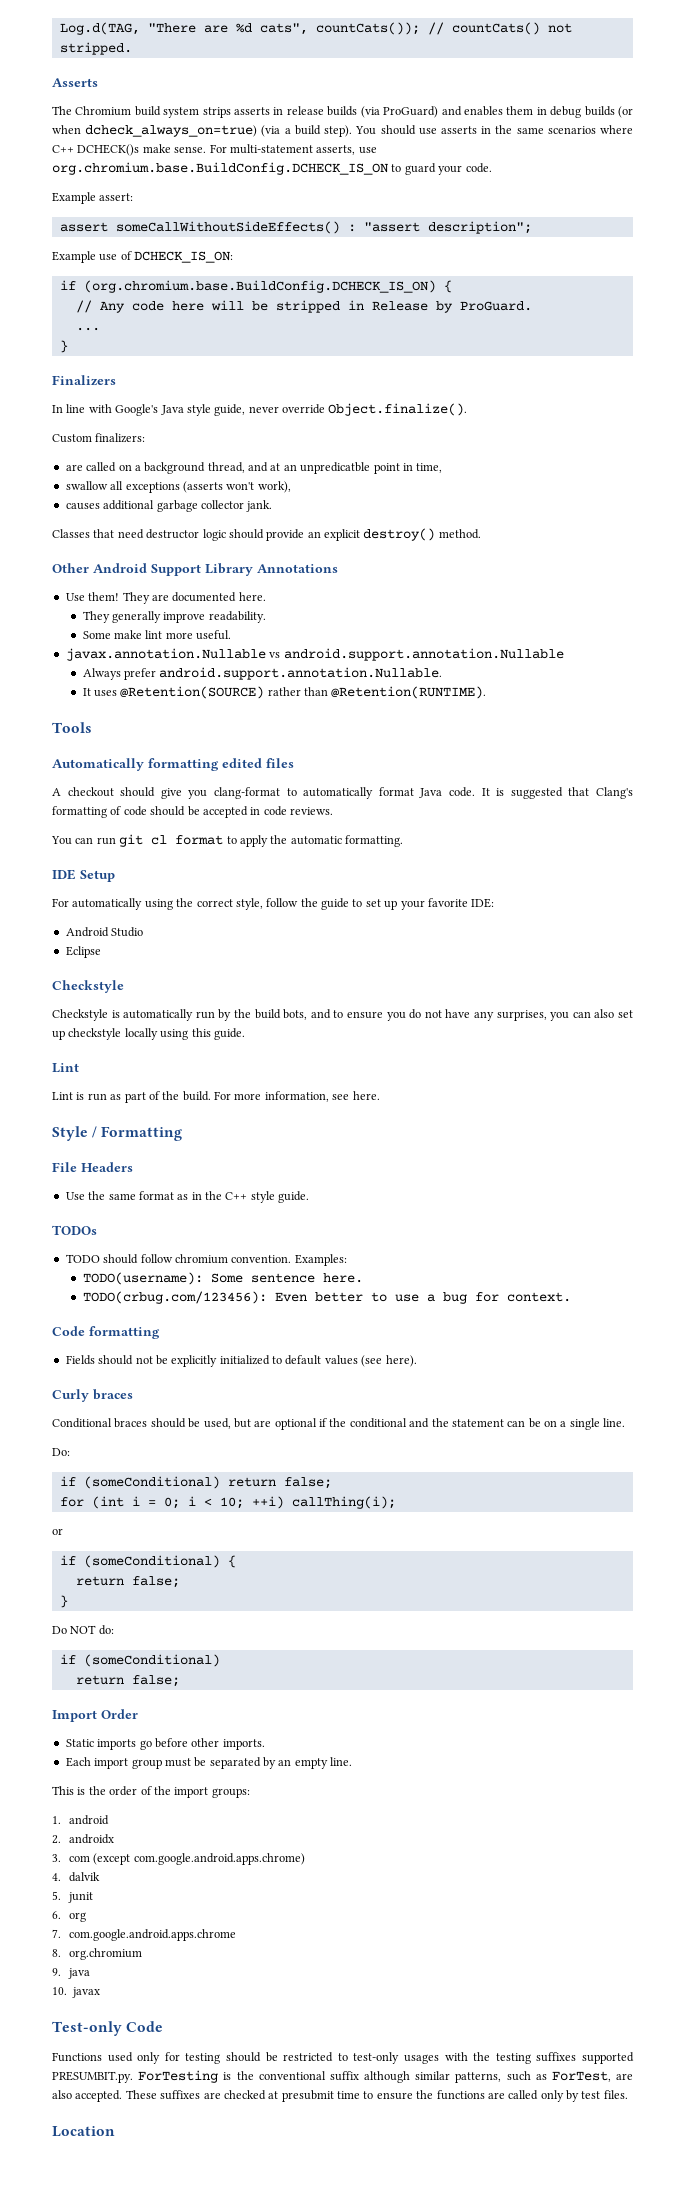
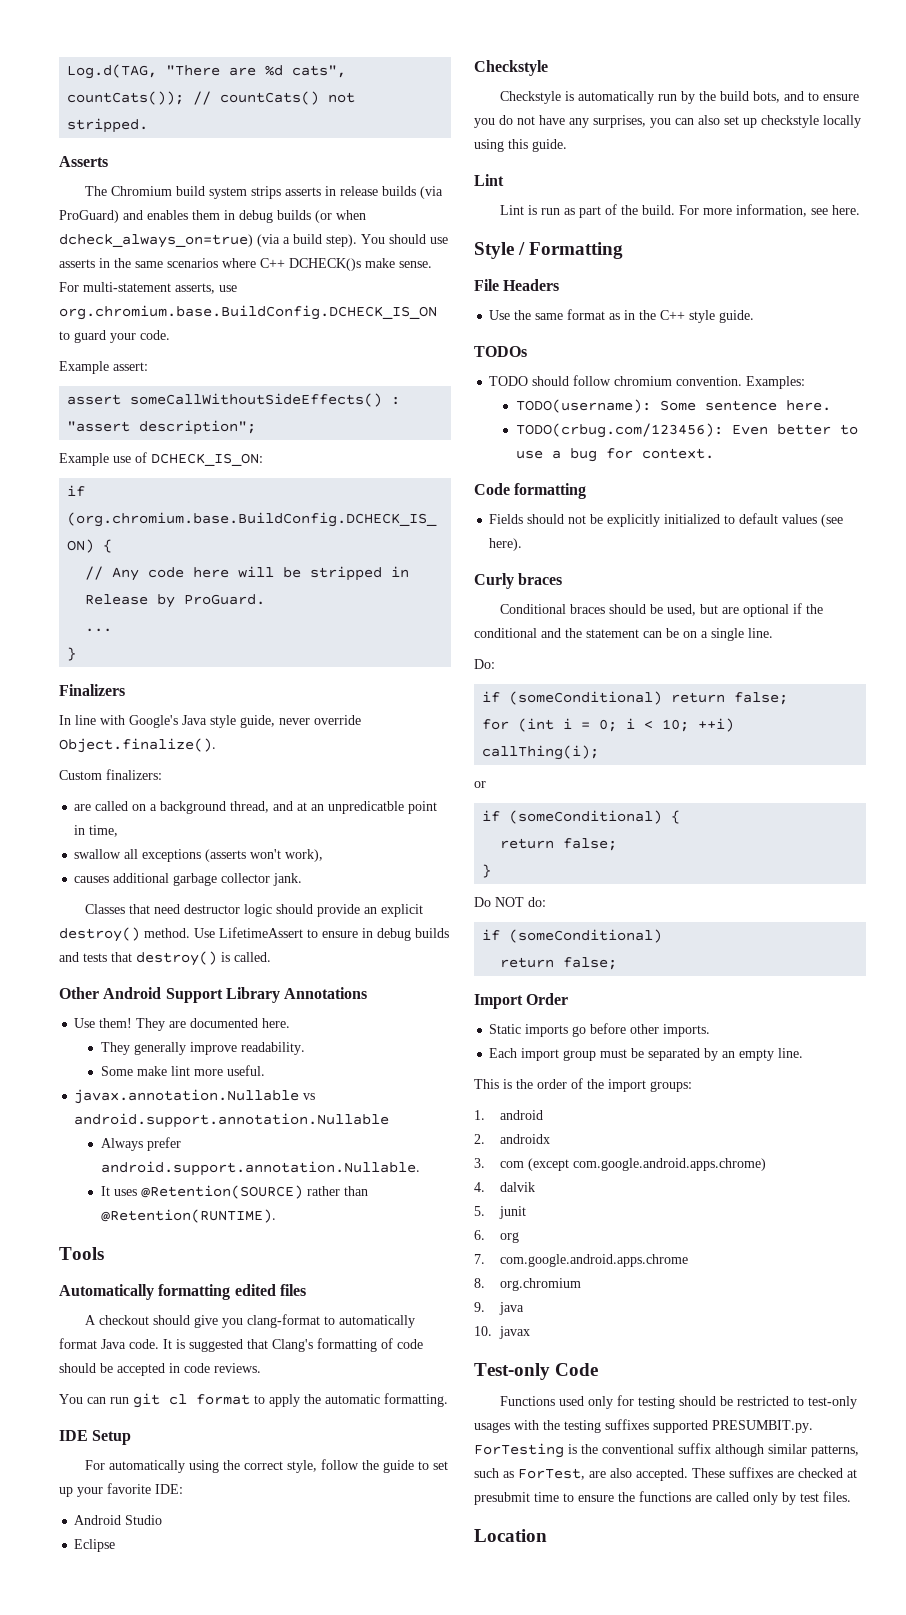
+ Use LifetimeAssert to ensure in debug builds and tests that destroy() is called.

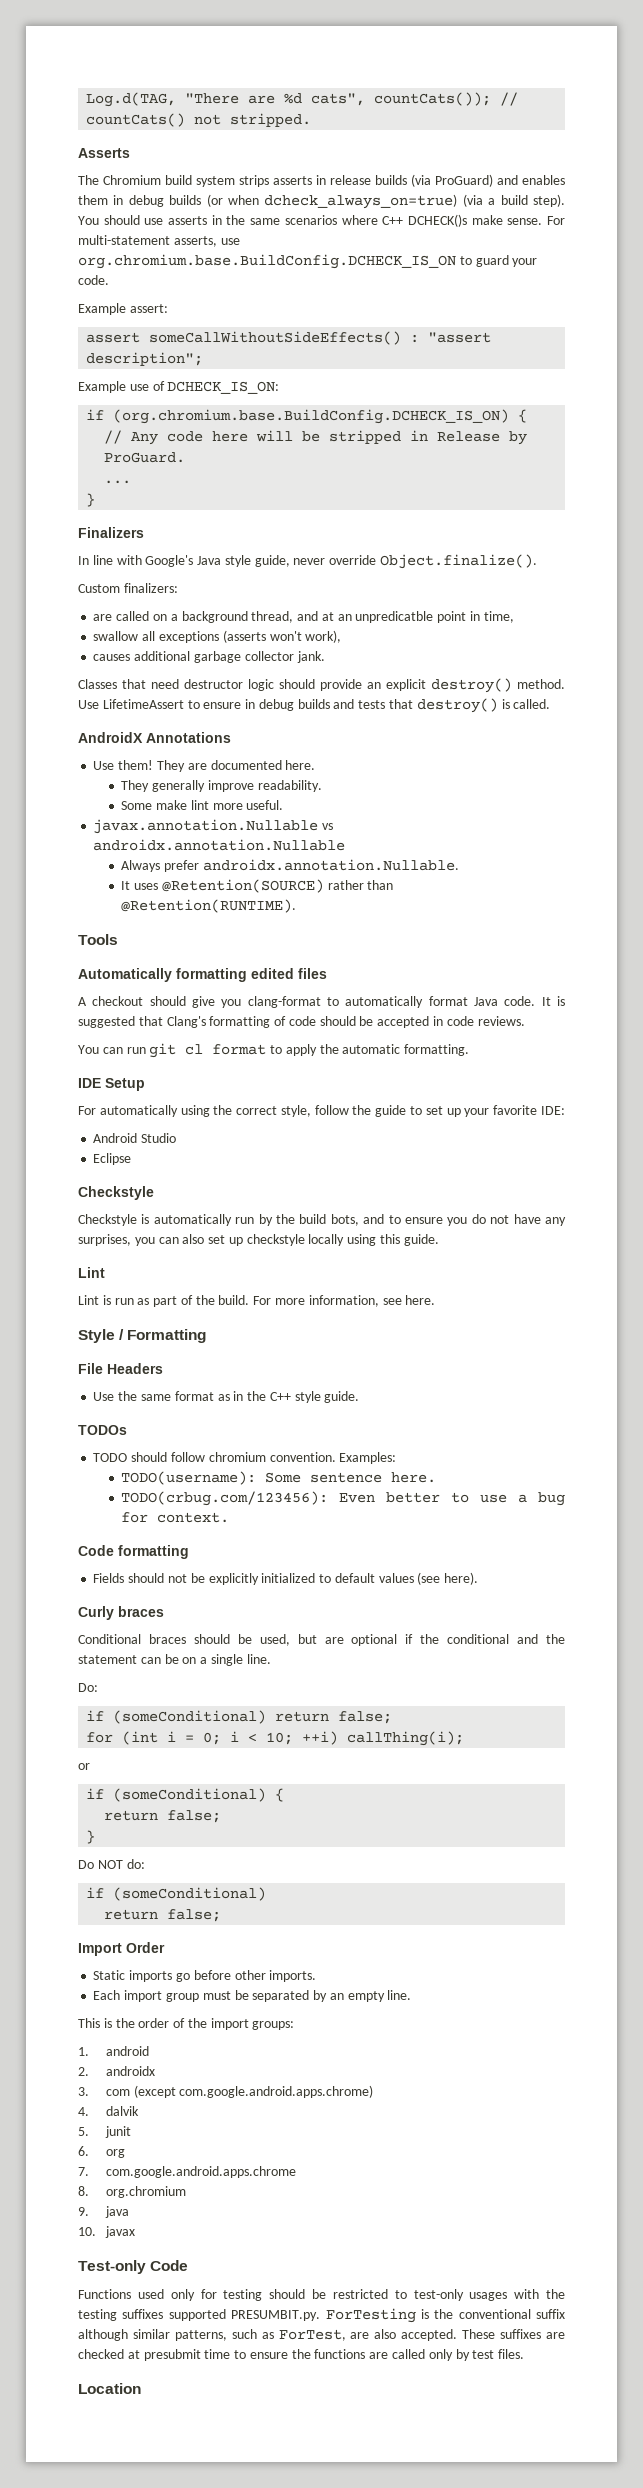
- Other Android Support Library Annotations
+ AndroidX Annotations
- javax.annotation.Nullable vs android.support.annotation.Nullable
+ javax.annotation.Nullable vs androidx.annotation.Nullable
- Always prefer android.support.annotation.Nullable.
+ Always prefer androidx.annotation.Nullable.

